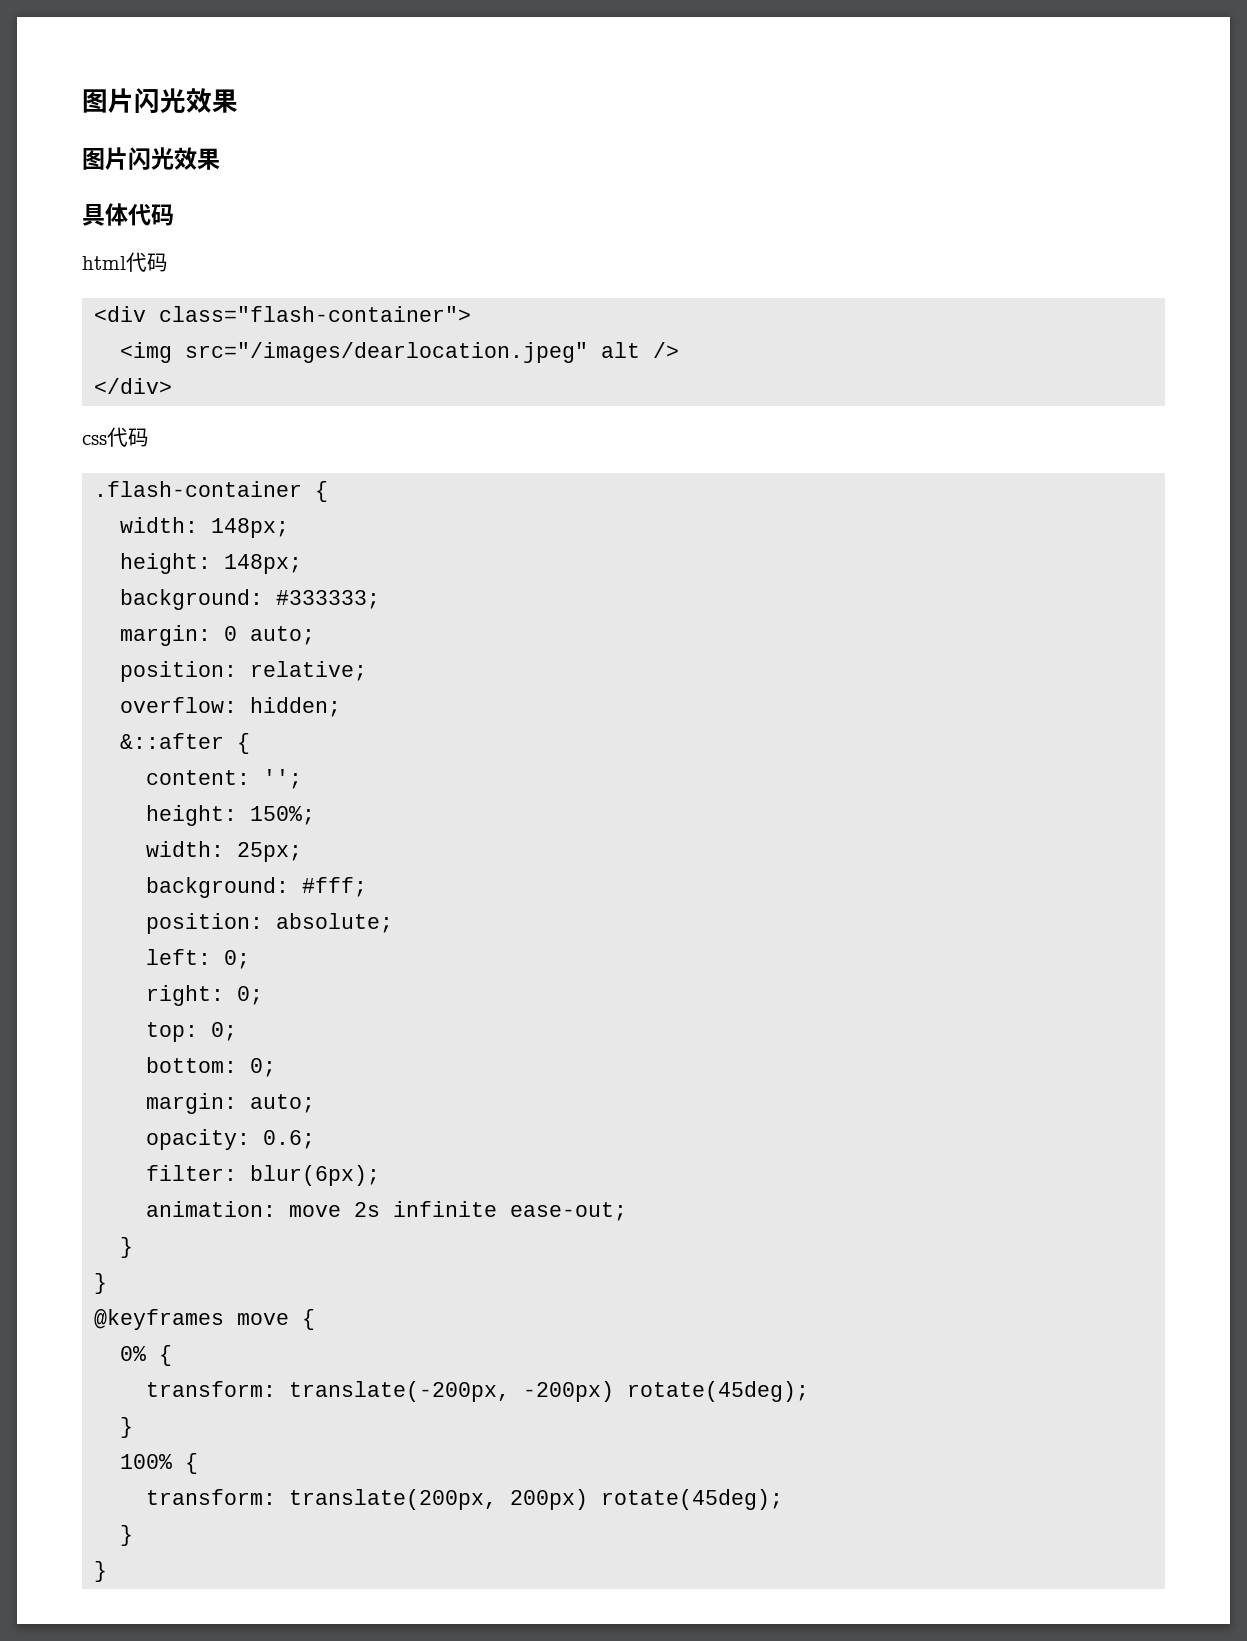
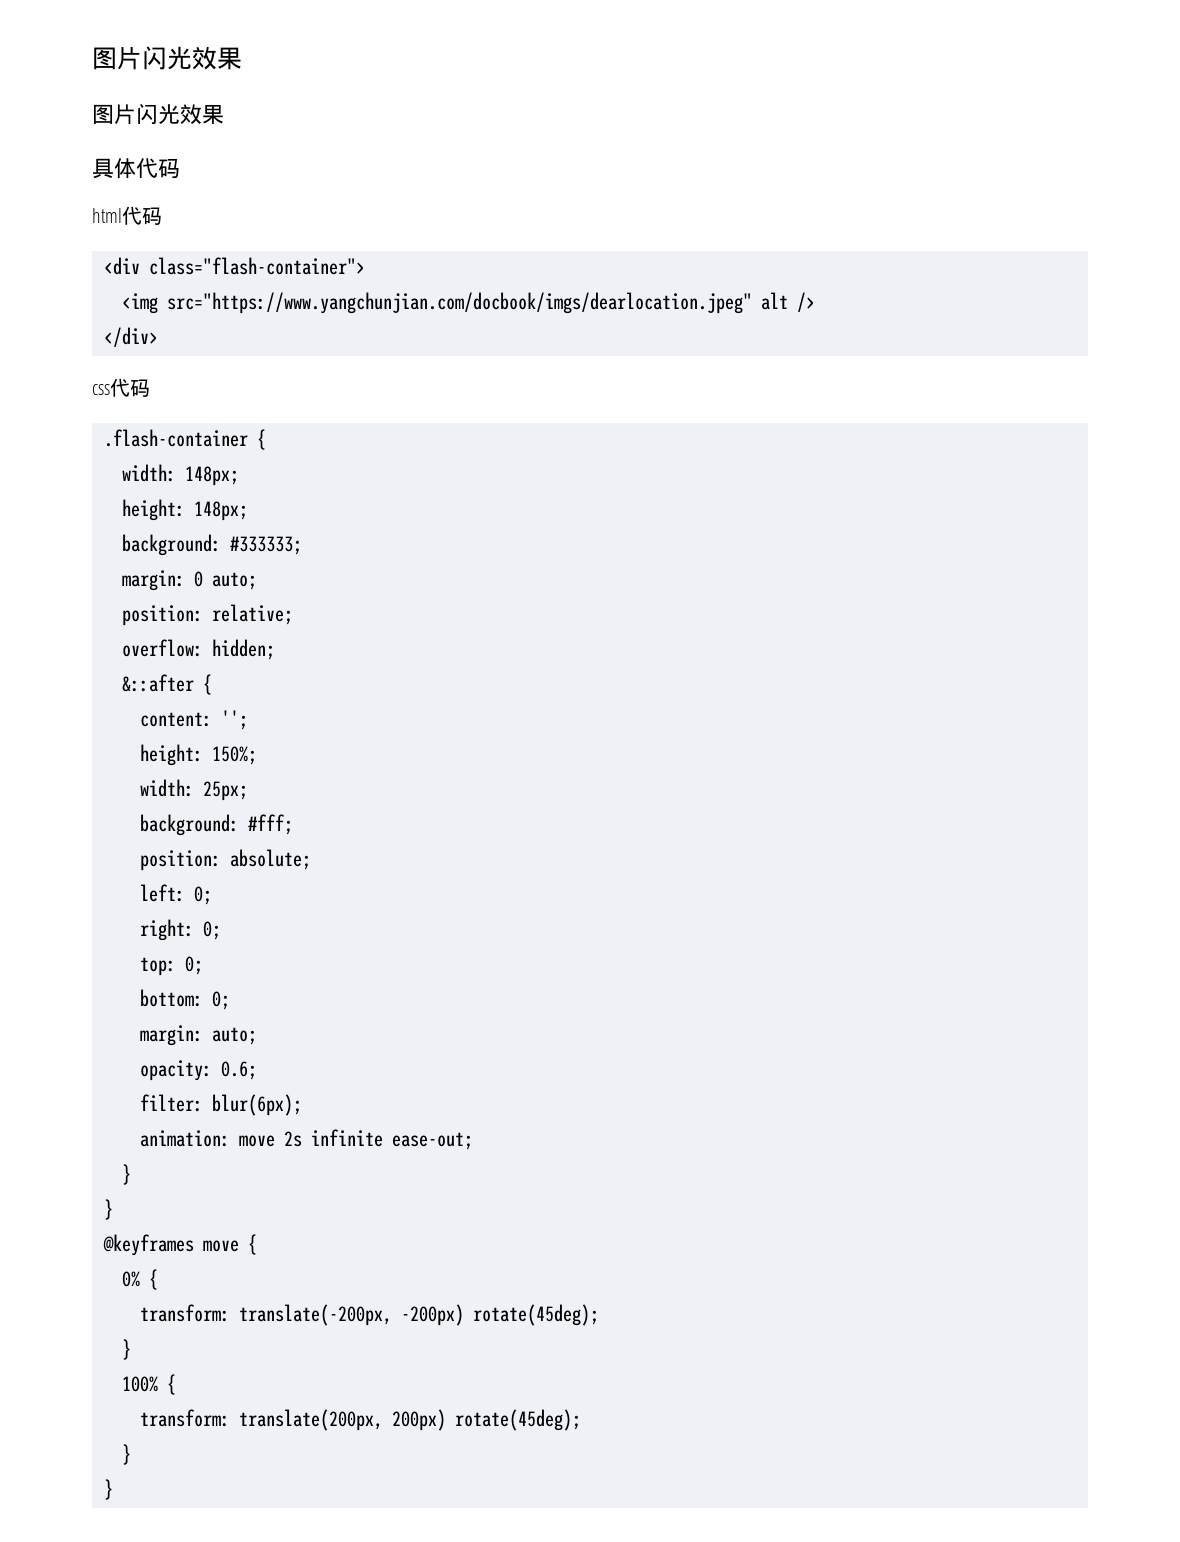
- <img src="/images/dearlocation.jpeg" alt />
+ <img src="https://www.yangchunjian.com/docbook/imgs/dearlocation.jpeg" alt />

